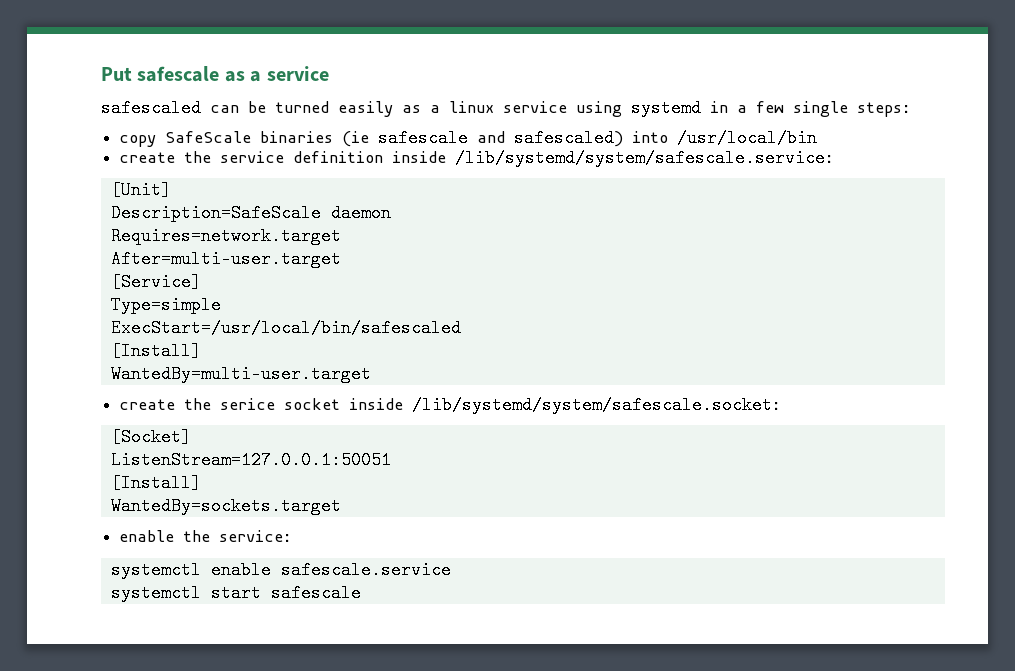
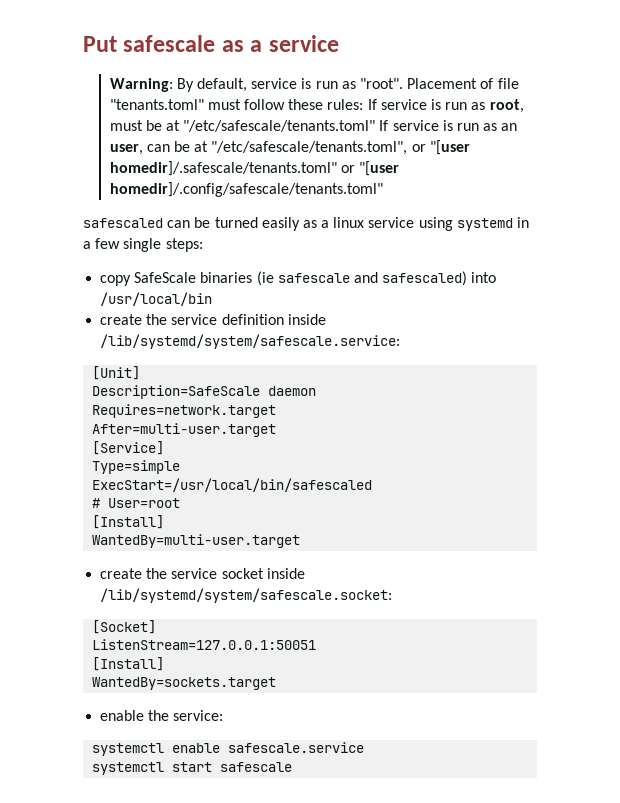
+ Warning: By default, service is run as "root". Placement of file "tenants.toml" must follow these rules: If service is run as root, must be at "/etc/safescale/tenants.toml" If service is run as an user, can be at "/etc/safescale/tenants.toml", or "[user homedir]/.safescale/tenants.toml" or "[user homedir]/.config/safescale/tenants.toml"
+ # User=root
- create the serice socket inside /lib/systemd/system/safescale.socket:
+ create the service socket inside /lib/systemd/system/safescale.socket:

